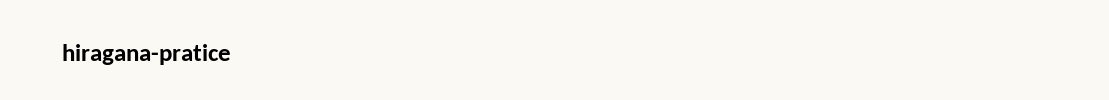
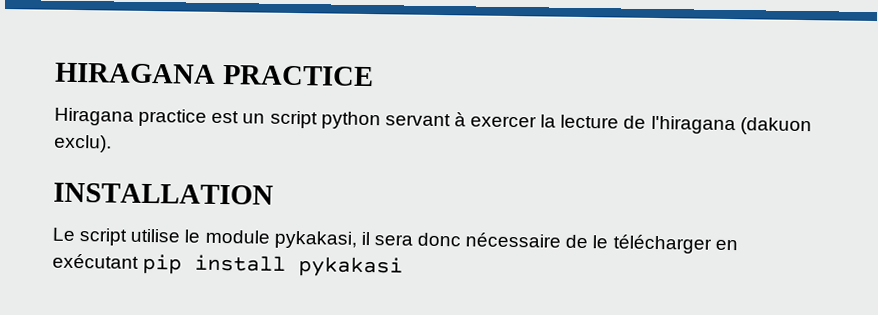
- hiragana-pratice
+ HIRAGANA PRACTICE
+ Hiragana practice est un script python servant à exercer la lecture de l'hiragana (dakuon exclu).
+ INSTALLATION
+ Le script utilise le module pykakasi, il sera donc nécessaire de le télécharger en exécutant pip install pykakasi

